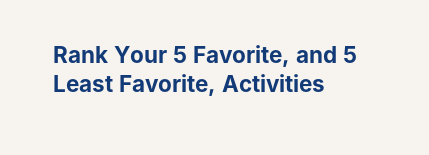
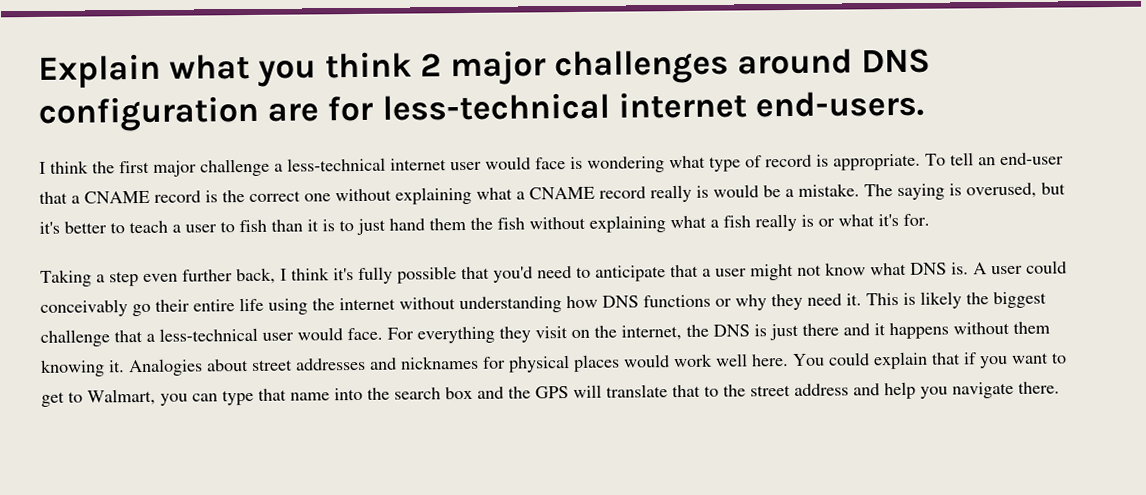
- Rank Your 5 Favorite, and 5 Least Favorite, Activities
+ Explain what you think 2 major challenges around DNS configuration are for less-technical internet end-users.
+ I think the first major challenge a less-technical internet user would face is wondering what type of record is appropriate. To tell an end-user that a CNAME record is the correct one without explaining what a CNAME record really is would be a mistake. The saying is overused, but it's better to teach a user to fish than it is to just hand them the fish without explaining what a fish really is or what it's for.
+ Taking a step even further back, I think it's fully possible that you'd need to anticipate that a user might not know what DNS is. A user could conceivably go their entire life using the internet without understanding how DNS functions or why they need it. This is likely the biggest challenge that a less-technical user would face. For everything they visit on the internet, the DNS is just there and it happens without them knowing it. Analogies about street addresses and nicknames for physical places would work well here. You could explain that if you want to get to Walmart, you can type that name into the search box and the GPS will translate that to the street address and help you navigate there.

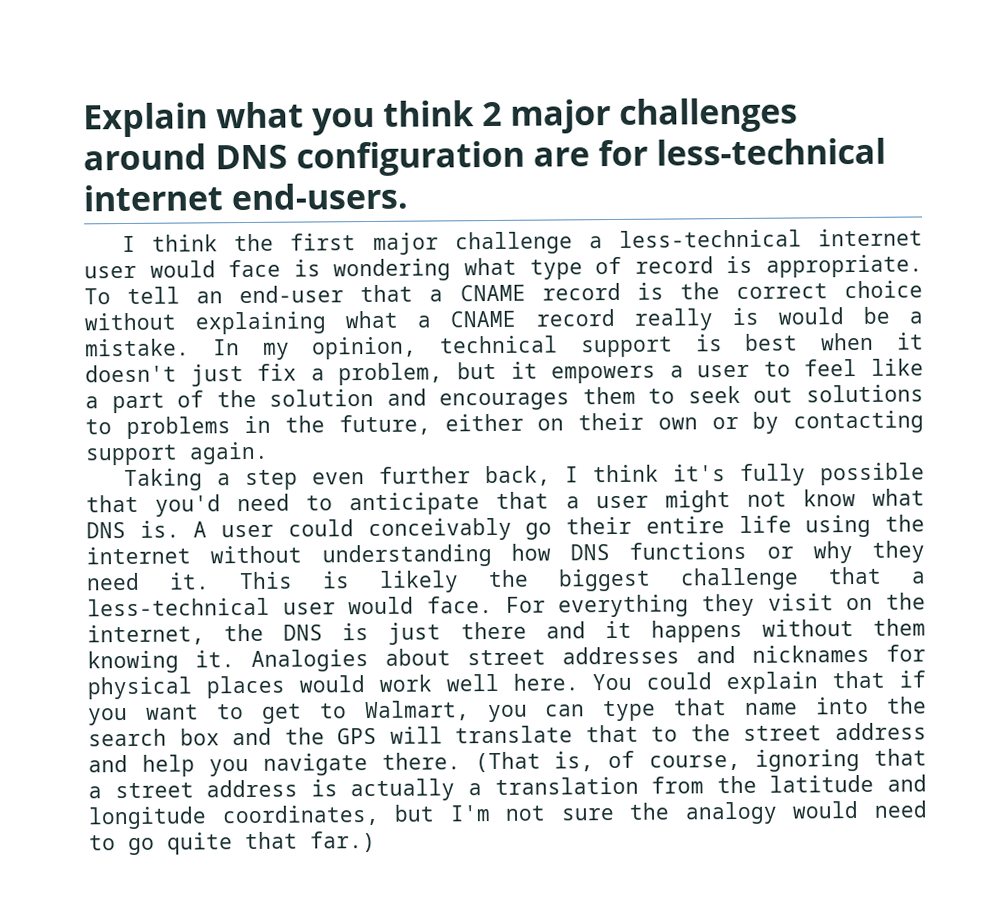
- To tell an end-user that a CNAME record is the correct one without explaining what a CNAME record really is would be a mistake.
+ To tell an end-user that a CNAME record is the correct choice without explaining what a CNAME record really is would be a mistake.
- The saying is overused, but it's better to teach a user to fish than it is to just hand them the fish without explaining what a fish really is or what it's for.
+ In my opinion, technical support is best when it doesn't just fix a problem, but it empowers a user to feel like a part of the solution and encourages them to seek out solutions to problems in the future, either on their own or by contacting support again.
+ (That is, of course, ignoring that a street address is actually a translation from the latitude and longitude coordinates, but I'm not sure the analogy would need to go quite that far.)

